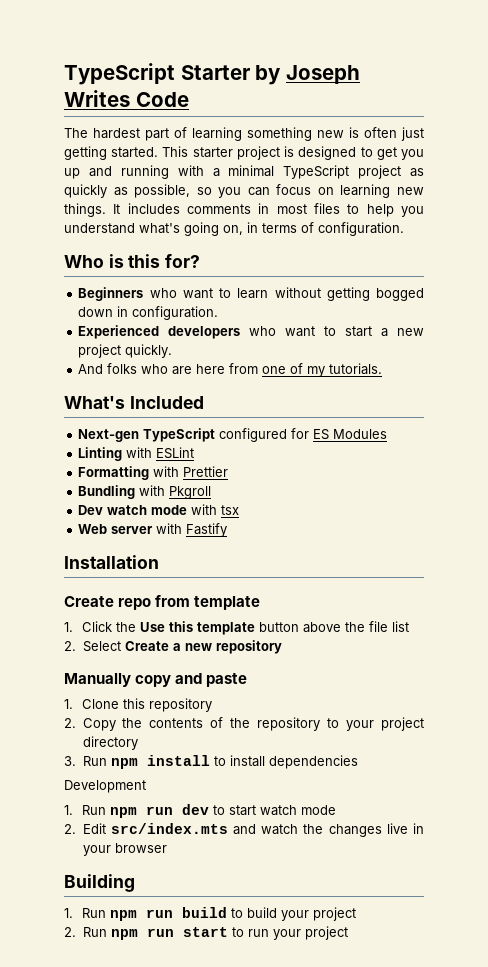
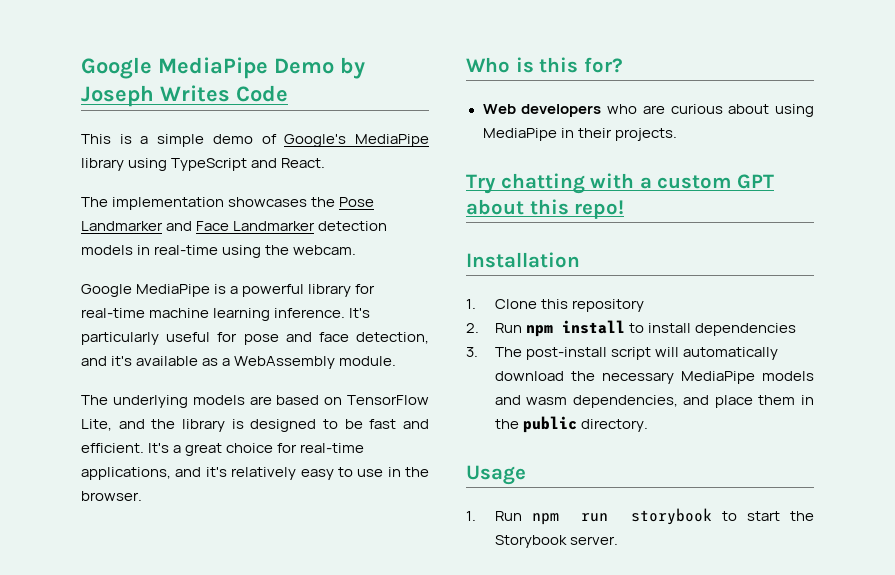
- TypeScript Starter by Joseph Writes Code
+ Google MediaPipe Demo by Joseph Writes Code
- The hardest part of learning something new is often just getting started. This starter project is designed to get you up and running with a minimal TypeScript project as quickly as possible, so you can focus on learning new things. It includes comments in most files to help you understand what's going on, in terms of configuration.
+ This is a simple demo of Google's MediaPipe library using TypeScript and React.
+ The implementation showcases the Pose Landmarker and Face Landmarker detection models in real-time using the webcam.
+ Google MediaPipe is a powerful library for real-time machine learning inference. It's particularly useful for pose and face detection, and it's available as a WebAssembly module.
+ The underlying models are based on TensorFlow Lite, and the library is designed to be fast and efficient. It's a great choice for real-time applications, and it's relatively easy to use in the browser.
  Who is this for?
- Beginners who want to learn without getting bogged down in configuration.
- Experienced developers who want to start a new project quickly.
- And folks who are here from one of my tutorials.
- What's Included
- Next-gen TypeScript configured for ES Modules
- Linting with ESLint
- Formatting with Prettier
- Bundling with Pkgroll
- Dev watch mode with tsx
- Web server with Fastify
+ Web developers who are curious about using MediaPipe in their projects.
+ Try chatting with a custom GPT about this repo!
  Installation
- Create repo from template
- 1. Click the Use this template button above the file list
- 2. Select Create a new repository
- Manually copy and paste
  1. Clone this repository
- 2. Copy the contents of the repository to your project directory
- 3. Run npm install to install dependencies
+ 2. Run npm install to install dependencies
- Development
- 1. Run npm run dev to start watch mode
- 2. Edit src/index.mts and watch the changes live in your browser
- Building
- 1. Run npm run build to build your project
- 2. Run npm run start to run your project
+ 3. The post-install script will automatically download the necessary MediaPipe models and wasm dependencies, and place them in the public directory.
+ Usage
+ 1. Run npm run storybook to start the Storybook server.

